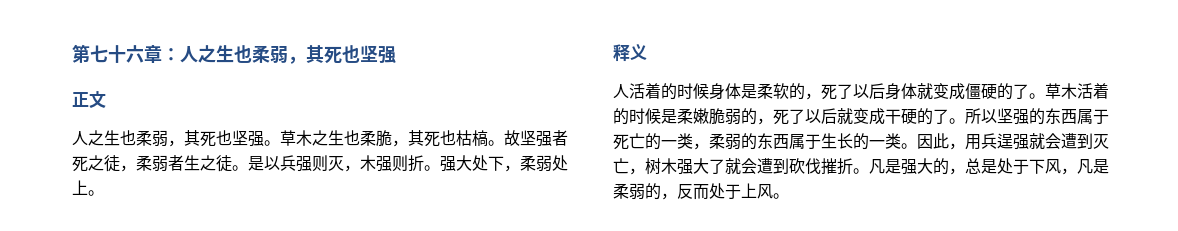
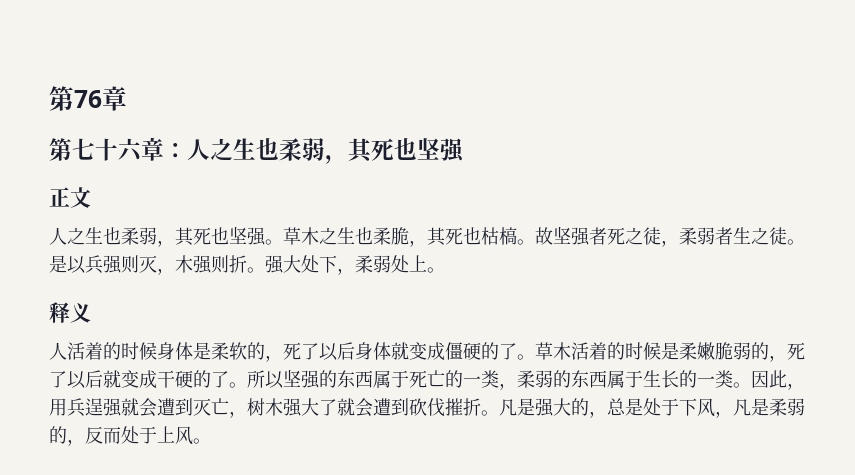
+ 第76章

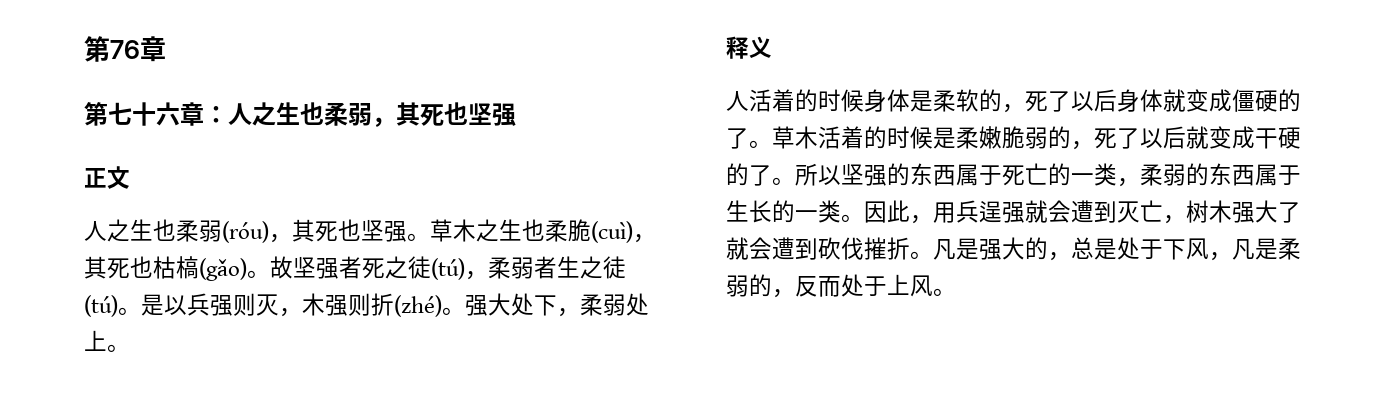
- 人之生也柔弱，其死也坚强。
+ 人之生也柔弱(róu)，其死也坚强。
- 草木之生也柔脆，其死也枯槁。
+ 草木之生也柔脆(cuì)，其死也枯槁(gǎo)。
- 故坚强者死之徒，柔弱者生之徒。
+ 故坚强者死之徒(tú)，柔弱者生之徒(tú)。
- 是以兵强则灭，木强则折。
+ 是以兵强则灭，木强则折(zhé)。

